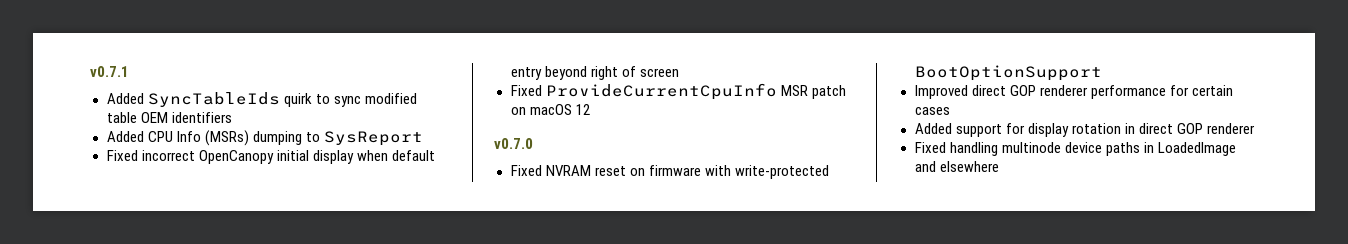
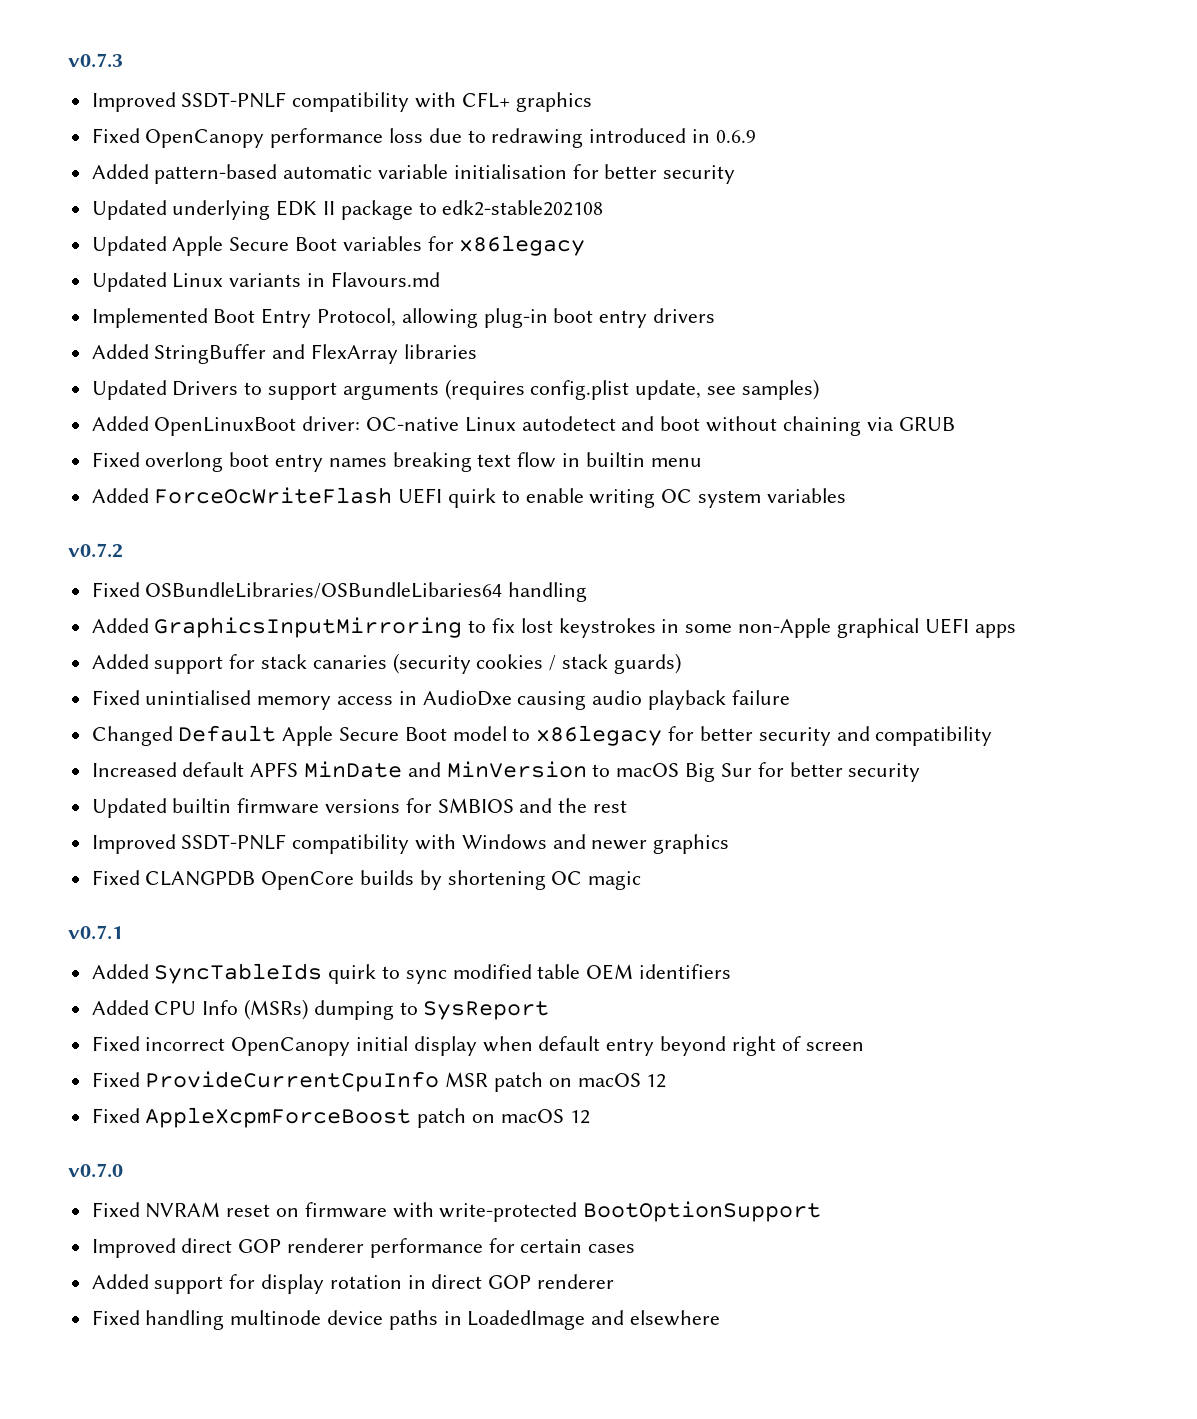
+ v0.7.3
+ Improved SSDT-PNLF compatibility with CFL+ graphics
+ Fixed OpenCanopy performance loss due to redrawing introduced in 0.6.9
+ Added pattern-based automatic variable initialisation for better security
+ Updated underlying EDK II package to edk2-stable202108
+ Updated Apple Secure Boot variables for x86legacy
+ Updated Linux variants in Flavours.md
+ Implemented Boot Entry Protocol, allowing plug-in boot entry drivers
+ Added StringBuffer and FlexArray libraries
+ Updated Drivers to support arguments (requires config.plist update, see samples)
+ Added OpenLinuxBoot driver: OC-native Linux autodetect and boot without chaining via GRUB
+ Fixed overlong boot entry names breaking text flow in builtin menu
+ Added ForceOcWriteFlash UEFI quirk to enable writing OC system variables
+ v0.7.2
+ Fixed OSBundleLibraries/OSBundleLibaries64 handling
+ Added GraphicsInputMirroring to fix lost keystrokes in some non-Apple graphical UEFI apps
+ Added support for stack canaries (security cookies / stack guards)
+ Fixed unintialised memory access in AudioDxe causing audio playback failure
+ Changed Default Apple Secure Boot model to x86legacy for better security and compatibility
+ Increased default APFS MinDate and MinVersion to macOS Big Sur for better security
+ Updated builtin firmware versions for SMBIOS and the rest
+ Improved SSDT-PNLF compatibility with Windows and newer graphics
+ Fixed CLANGPDB OpenCore builds by shortening OC magic
+ Fixed AppleXcpmForceBoost patch on macOS 12

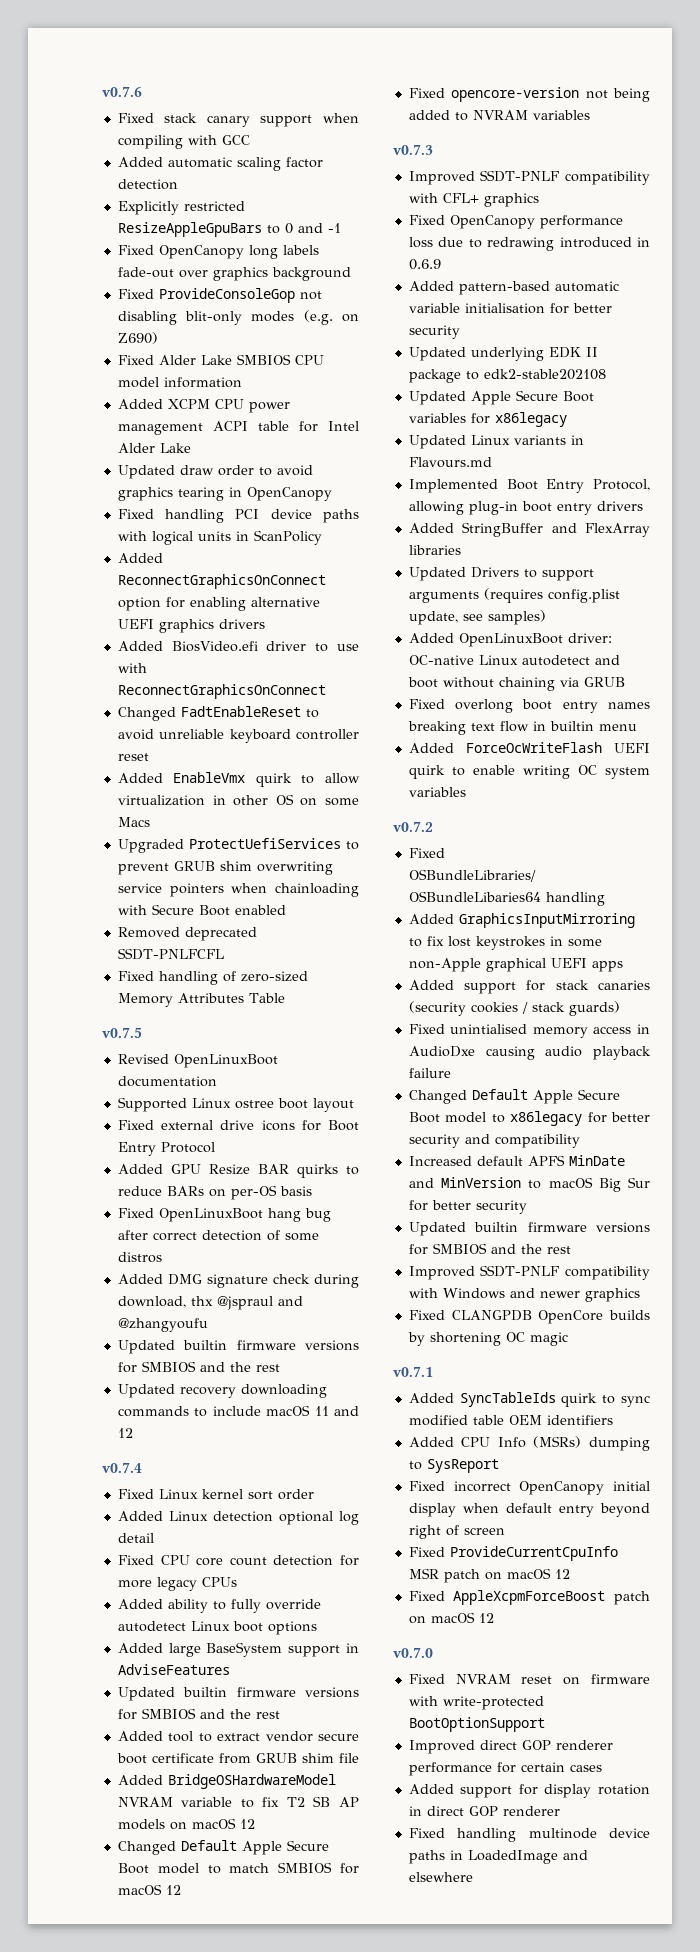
+ v0.7.6
+ Fixed stack canary support when compiling with GCC
+ Added automatic scaling factor detection
+ Explicitly restricted ResizeAppleGpuBars to 0 and -1
+ Fixed OpenCanopy long labels fade-out over graphics background
+ Fixed ProvideConsoleGop not disabling blit-only modes (e.g. on Z690)
+ Fixed Alder Lake SMBIOS CPU model information
+ Added XCPM CPU power management ACPI table for Intel Alder Lake
+ Updated draw order to avoid graphics tearing in OpenCanopy
+ Fixed handling PCI device paths with logical units in ScanPolicy
+ Added ReconnectGraphicsOnConnect option for enabling alternative UEFI graphics drivers
+ Added BiosVideo.efi driver to use with ReconnectGraphicsOnConnect
+ Changed FadtEnableReset to avoid unreliable keyboard controller reset
+ Added EnableVmx quirk to allow virtualization in other OS on some Macs
+ Upgraded ProtectUefiServices to prevent GRUB shim overwriting service pointers when chainloading with Secure Boot enabled
+ Removed deprecated SSDT-PNLFCFL
+ Fixed handling of zero-sized Memory Attributes Table
+ v0.7.5
+ Revised OpenLinuxBoot documentation
+ Supported Linux ostree boot layout
+ Fixed external drive icons for Boot Entry Protocol
+ Added GPU Resize BAR quirks to reduce BARs on per-OS basis
+ Fixed OpenLinuxBoot hang bug after correct detection of some distros
+ Added DMG signature check during download, thx @jspraul and @zhangyoufu
+ Updated builtin firmware versions for SMBIOS and the rest
+ Updated recovery downloading commands to include macOS 11 and 12
+ v0.7.4
+ Fixed Linux kernel sort order
+ Added Linux detection optional log detail
+ Fixed CPU core count detection for more legacy CPUs
+ Added ability to fully override autodetect Linux boot options
+ Added large BaseSystem support in AdviseFeatures
+ Updated builtin firmware versions for SMBIOS and the rest
+ Added tool to extract vendor secure boot certificate from GRUB shim file
+ Added BridgeOSHardwareModel NVRAM variable to fix T2 SB AP models on macOS 12
+ Changed Default Apple Secure Boot model to match SMBIOS for macOS 12
+ Fixed opencore-version not being added to NVRAM variables

